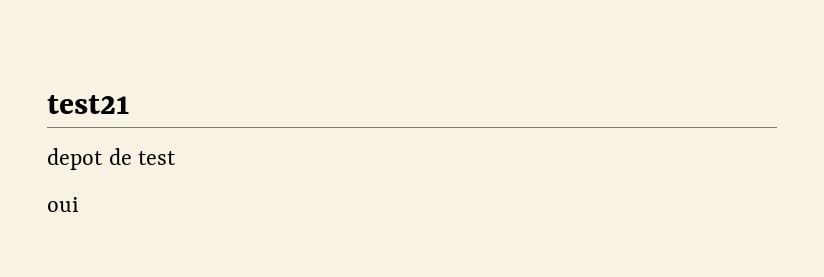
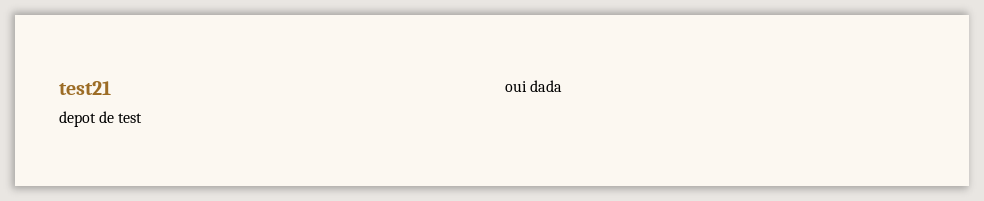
- oui
+ oui dada

